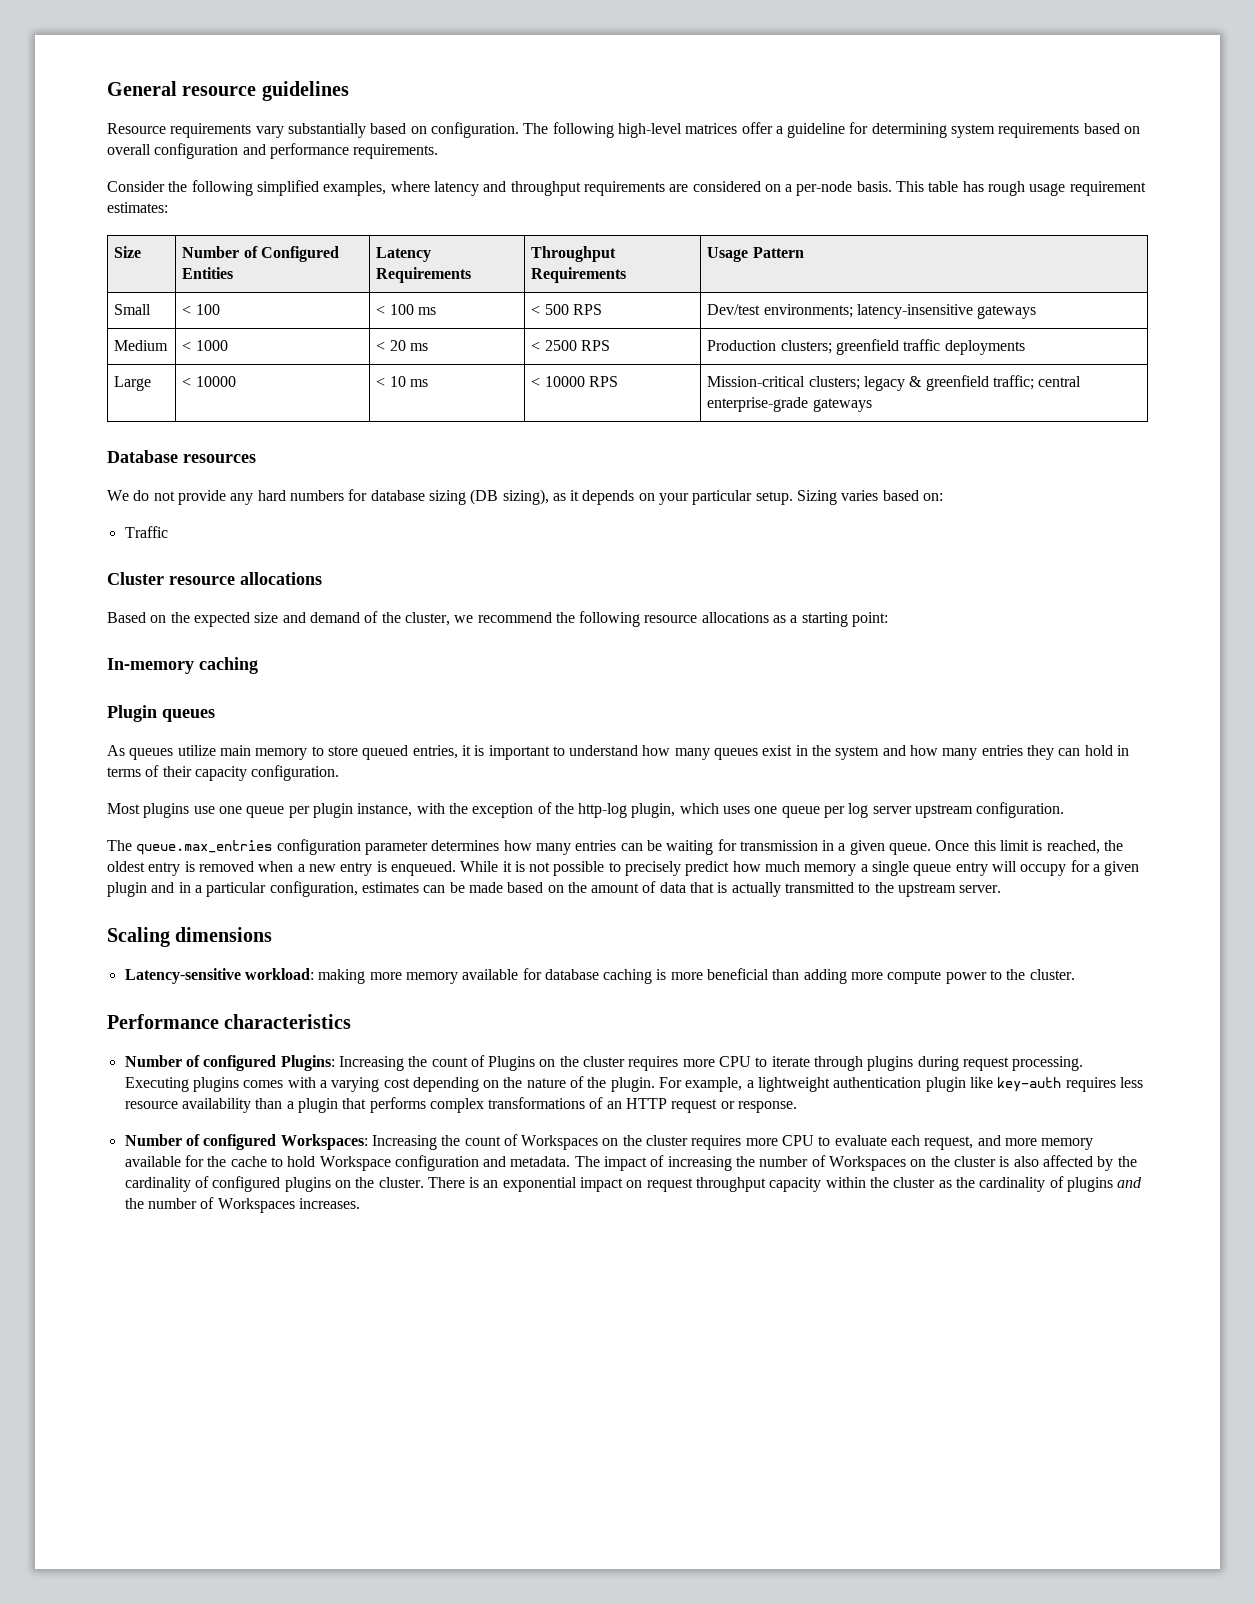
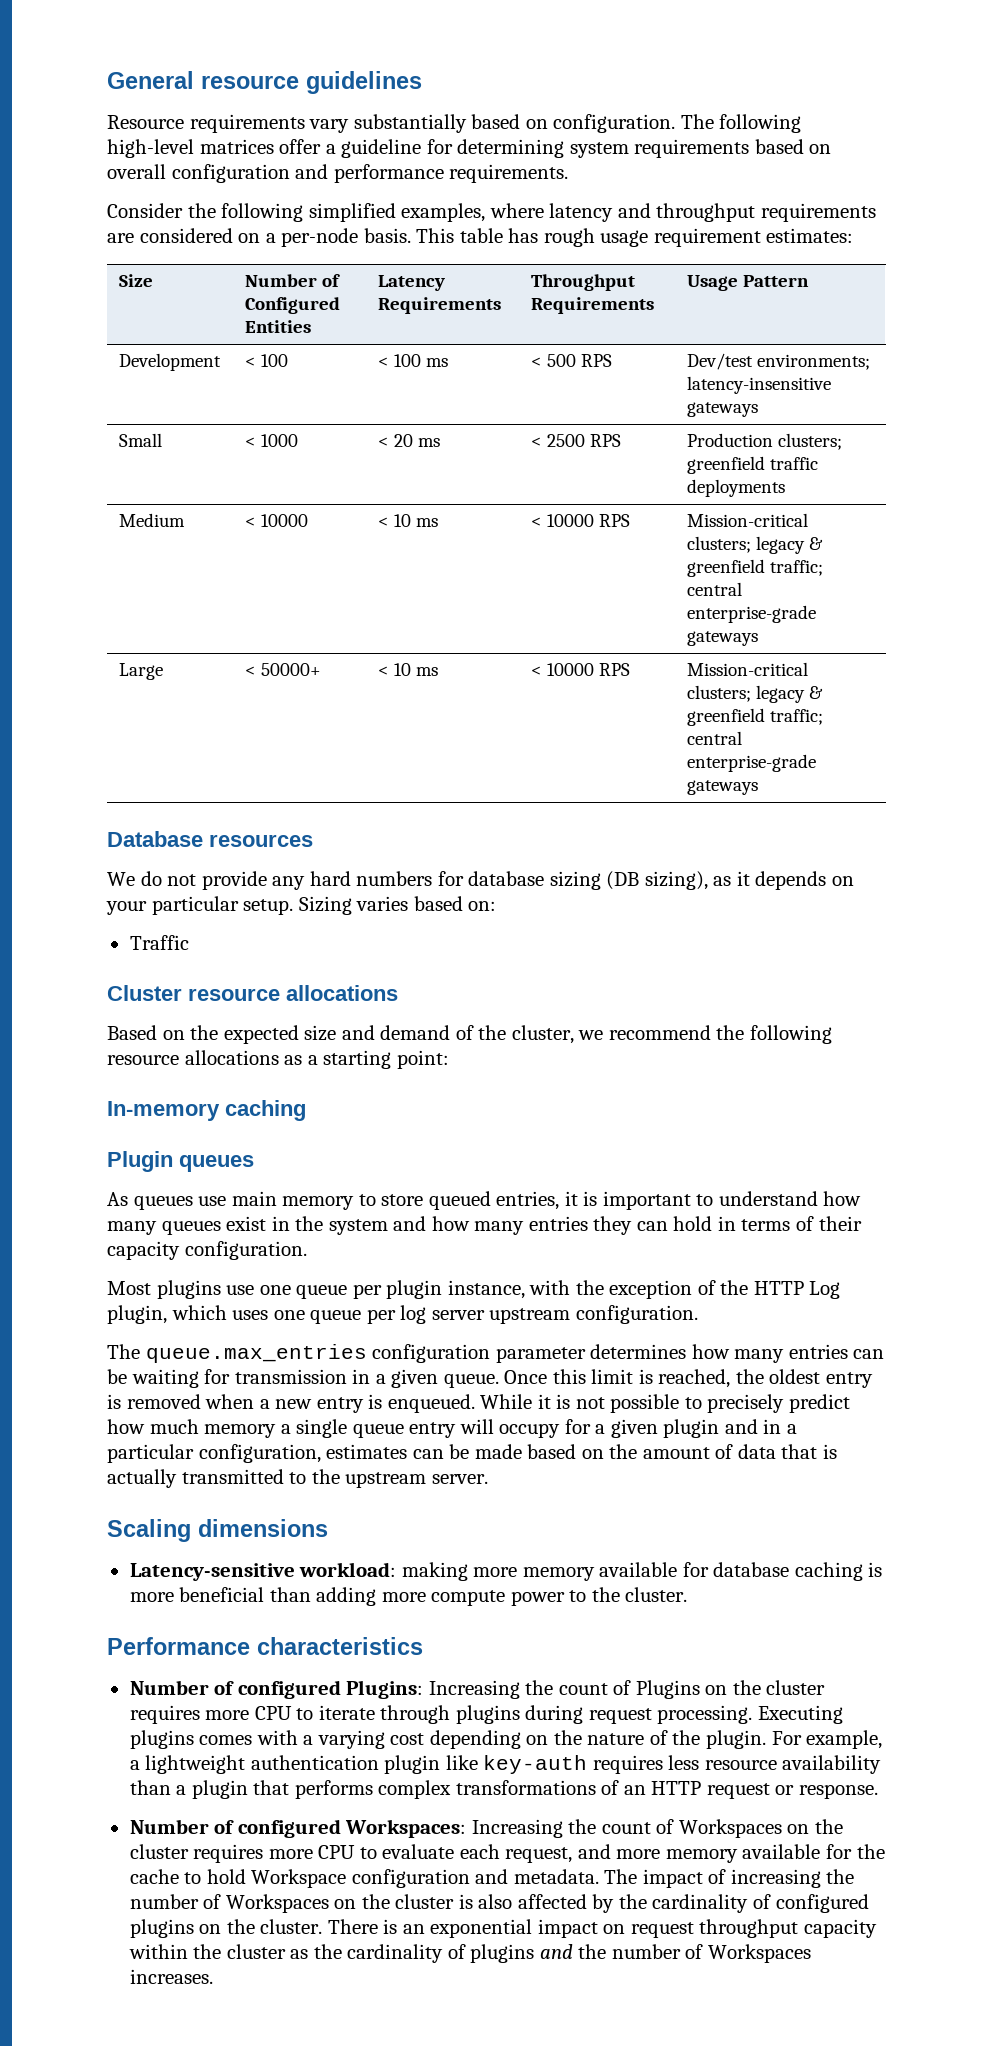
- Small | < 100 | < 100 ms | < 500 RPS | Dev/test environments; latency-insensitive gateways
+ Development | < 100 | < 100 ms | < 500 RPS | Dev/test environments; latency-insensitive gateways
- Medium | < 1000 | < 20 ms | < 2500 RPS | Production clusters; greenfield traffic deployments
+ Small | < 1000 | < 20 ms | < 2500 RPS | Production clusters; greenfield traffic deployments
+ Medium | < 10000 | < 10 ms | < 10000 RPS | Mission-critical clusters; legacy & greenfield traffic; central enterprise-grade gateways
- Large | < 10000 | < 10 ms | < 10000 RPS | Mission-critical clusters; legacy & greenfield traffic; central enterprise-grade gateways
+ Large | < 50000+ | < 10 ms | < 10000 RPS | Mission-critical clusters; legacy & greenfield traffic; central enterprise-grade gateways
- As queues utilize main memory to store queued entries, it is important to understand how many queues exist in the system and how many entries they can hold in terms of their capacity configuration.
+ As queues use main memory to store queued entries, it is important to understand how many queues exist in the system and how many entries they can hold in terms of their capacity configuration.
- Most plugins use one queue per plugin instance, with the exception of the http-log plugin, which uses one queue per log server upstream configuration.
+ Most plugins use one queue per plugin instance, with the exception of the HTTP Log plugin, which uses one queue per log server upstream configuration.

